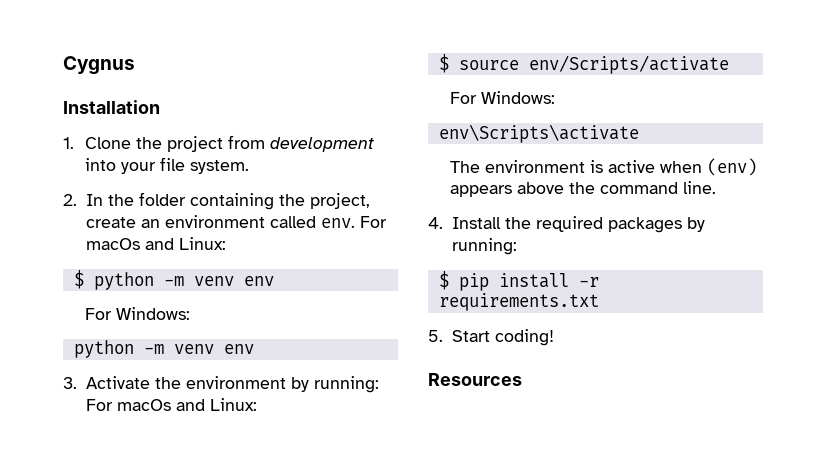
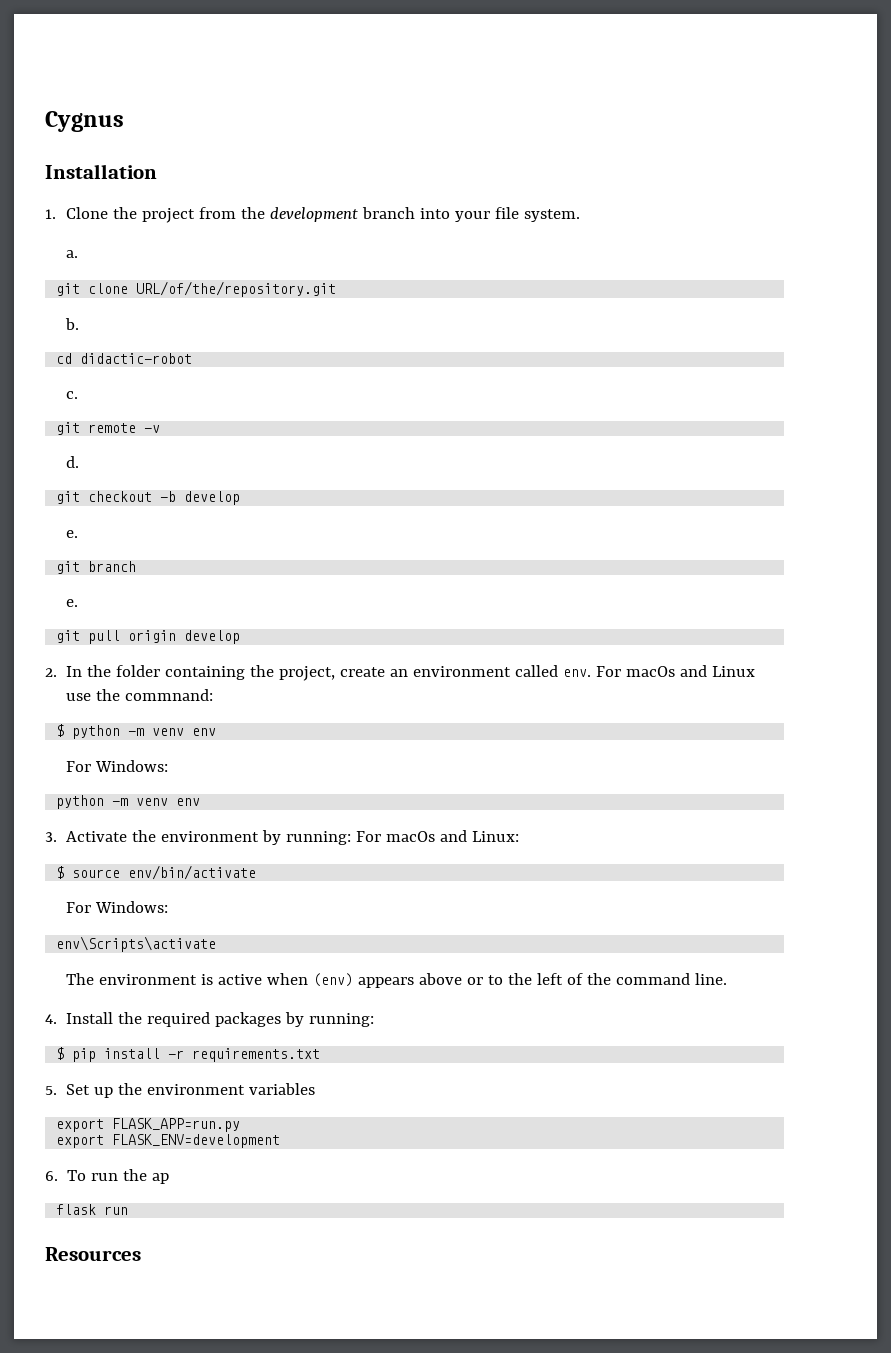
- 1. Clone the project from development into your file system.
+ 1. Clone the project from the development branch into your file system.
+ a.
+ git clone URL/of/the/repository.git
+ b.
+ cd didactic-robot
+ c.
+ git remote -v
+ d.
+ git checkout -b develop
+ e.
+ git branch
+ e.
+ git pull origin develop
- 2. In the folder containing the project, create an environment called env. For macOs and Linux:
+ 2. In the folder containing the project, create an environment called env. For macOs and Linux use the commnand:
- $ source env/Scripts/activate
+ $ source env/bin/activate
- The environment is active when (env) appears above the command line.
+ The environment is active when (env) appears above or to the left of the command line.
- 5. Start coding!
+ 5. Set up the environment variables
+ export FLASK_APP=run.py
+ export FLASK_ENV=development
+ 6. To run the ap
+ flask run

